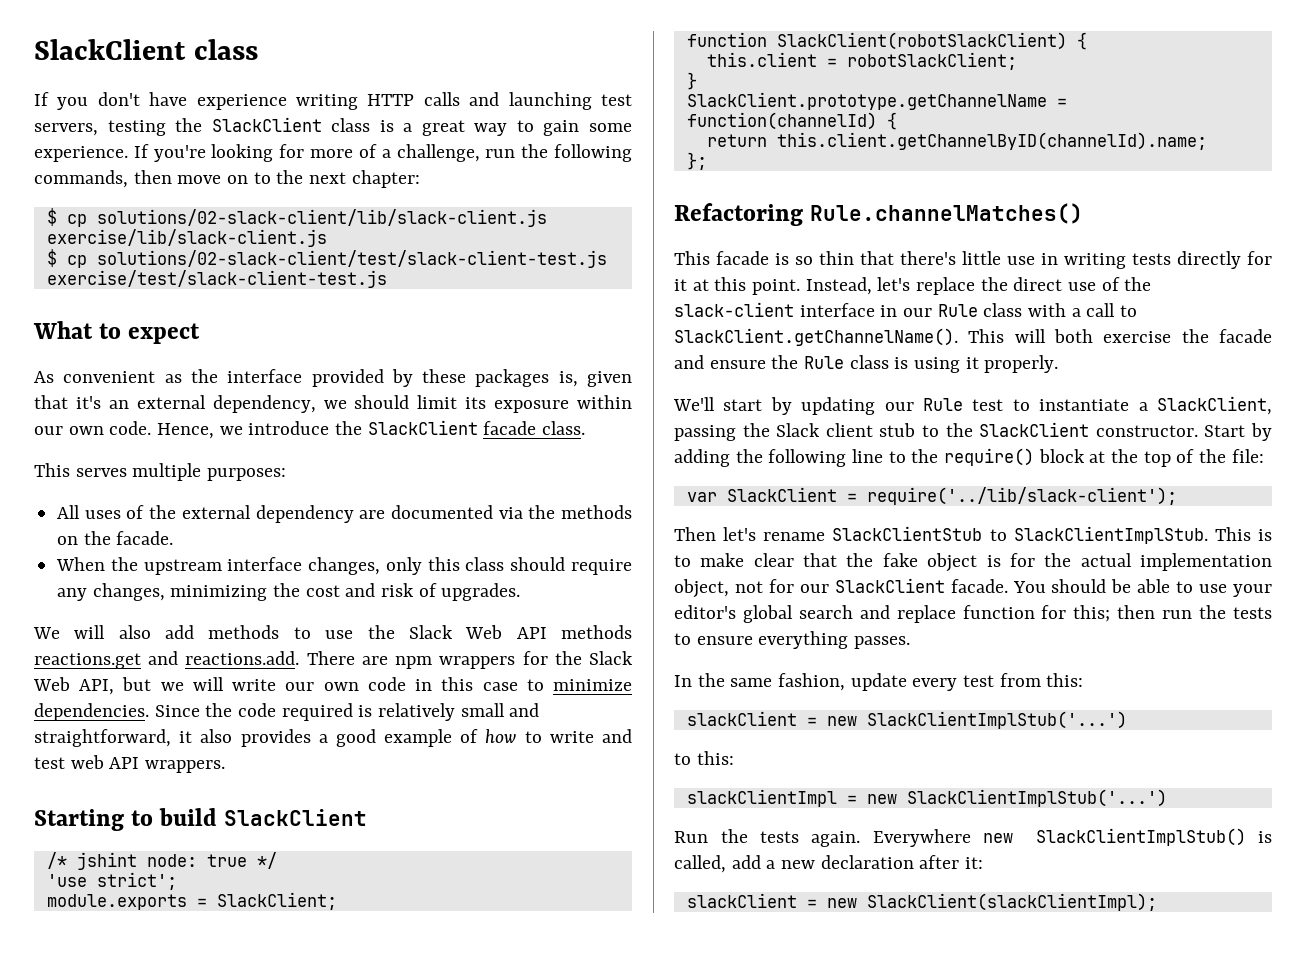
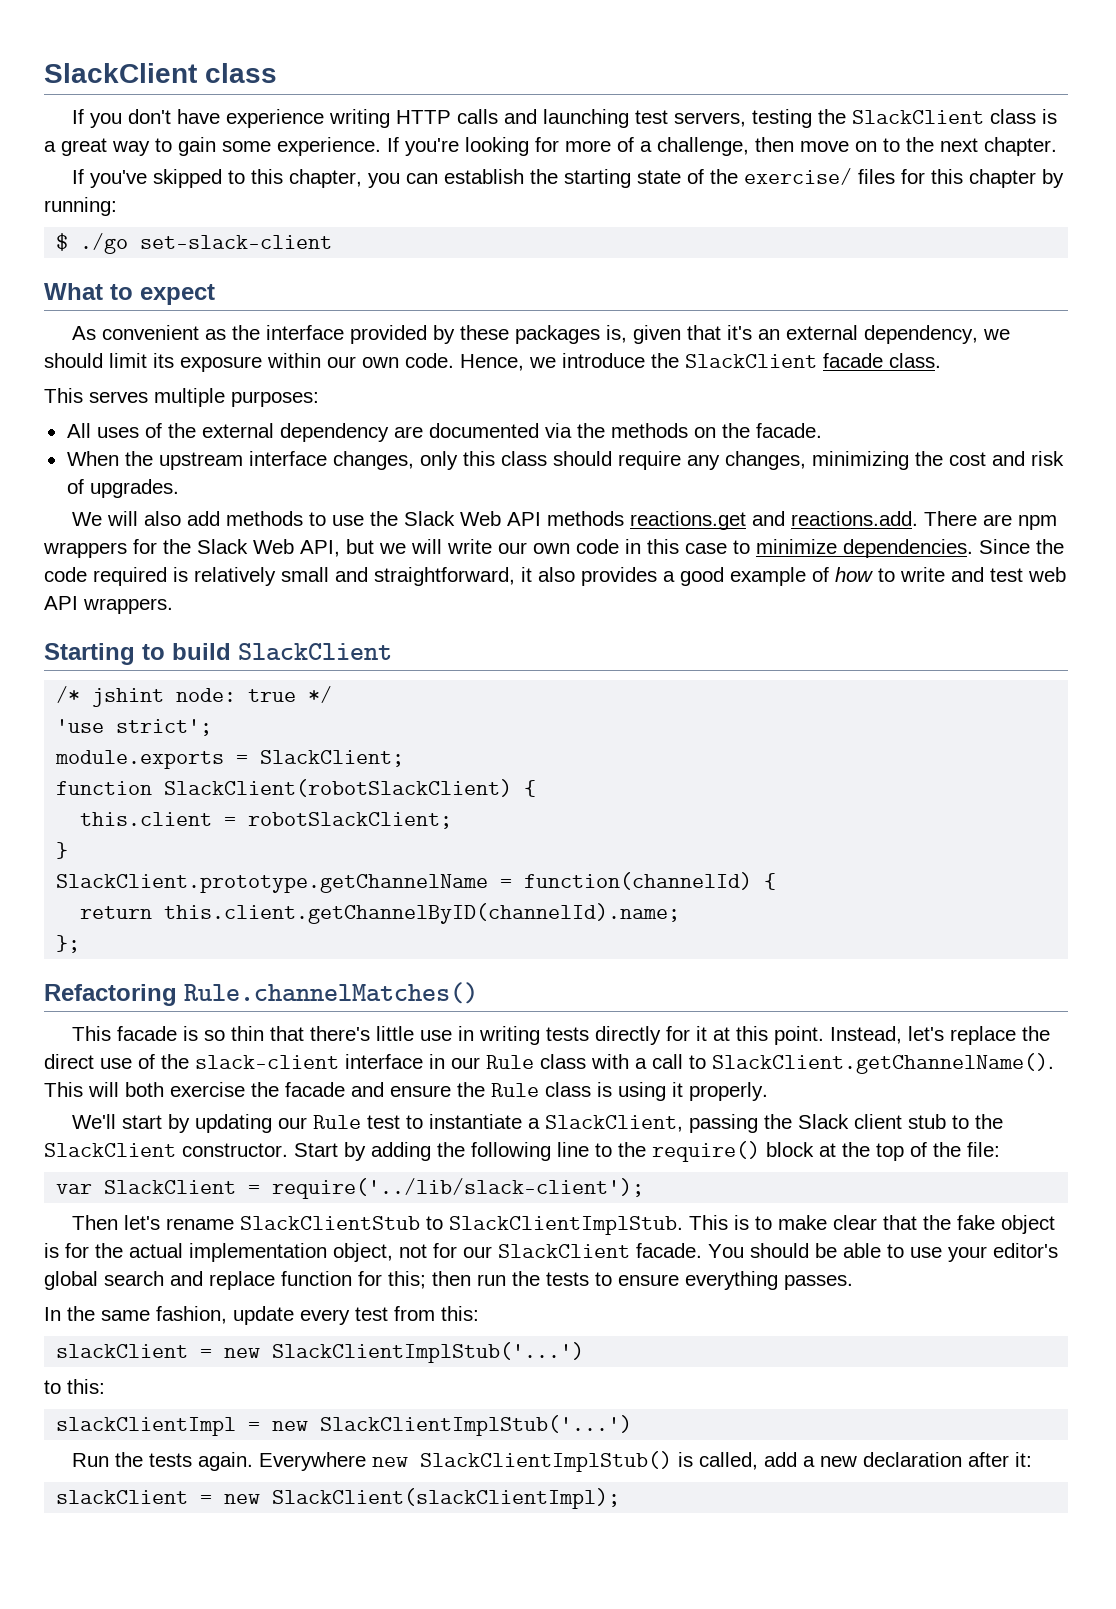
- If you're looking for more of a challenge, run the following commands, then move on to the next chapter:
- $ cp solutions/02-slack-client/lib/slack-client.js exercise/lib/slack-client.js
- $ cp solutions/02-slack-client/test/slack-client-test.js exercise/test/slack-client-test.js
+ If you're looking for more of a challenge, then move on to the next chapter.
+ If you've skipped to this chapter, you can establish the starting state of the exercise/ files for this chapter by running:
+ $ ./go set-slack-client

